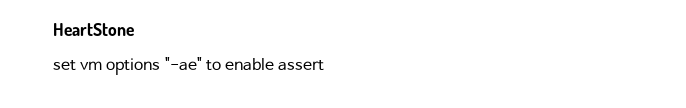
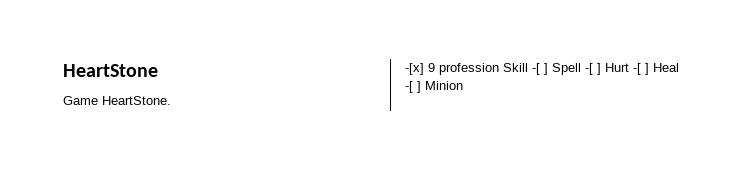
- set vm options "-ae" to enable assert
+ Game HeartStone.
+ -[x] 9 profession Skill -[ ] Spell -[ ] Hurt -[ ] Heal
+ -[ ] Minion

